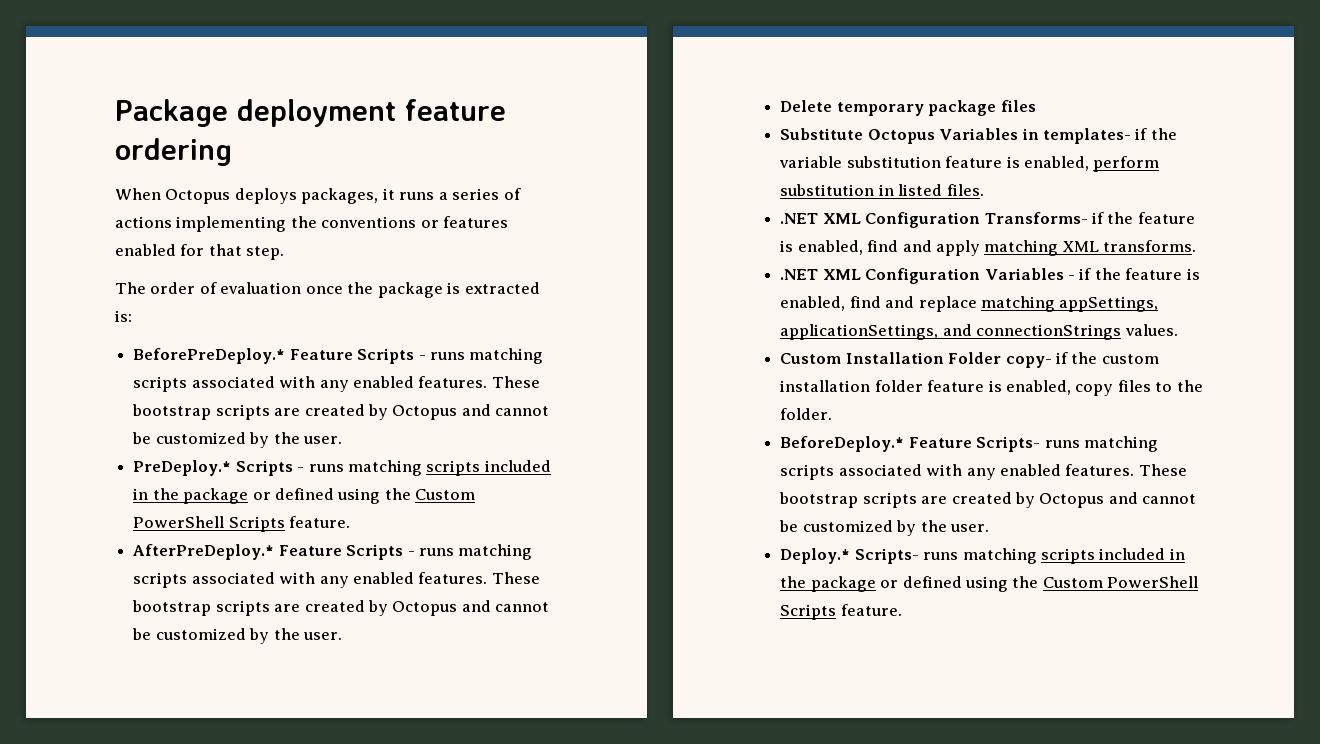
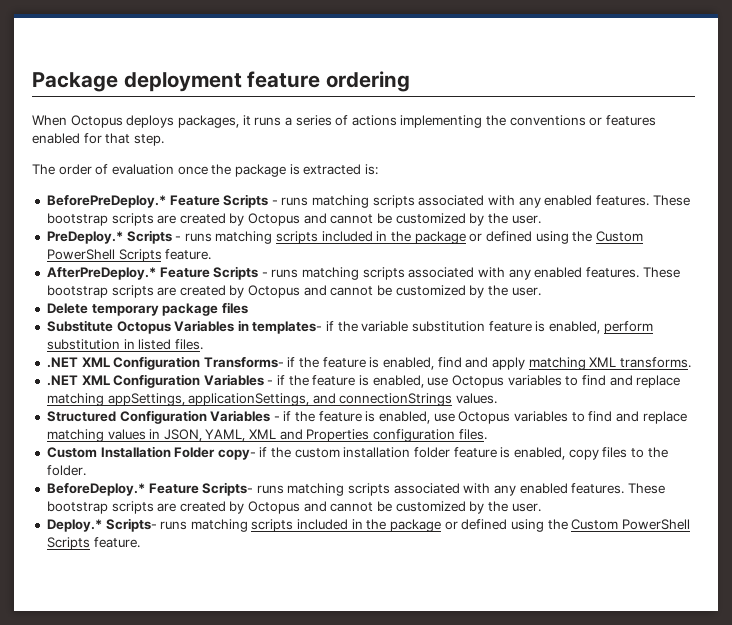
- .NET XML Configuration Variables - if the feature is enabled, find and replace matching appSettings, applicationSettings, and connectionStrings values.
+ .NET XML Configuration Variables - if the feature is enabled, use Octopus variables to find and replace matching appSettings, applicationSettings, and connectionStrings values.
+ Structured Configuration Variables - if the feature is enabled, use Octopus variables to find and replace matching values in JSON, YAML, XML and Properties configuration files.

